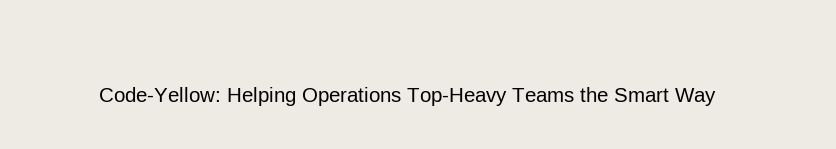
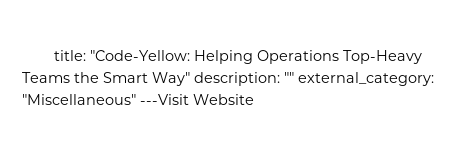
- Code-Yellow: Helping Operations Top-Heavy Teams the Smart Way
+ title: "Code-Yellow: Helping Operations Top-Heavy Teams the Smart Way" description: "" external_category: "Miscellaneous" ---Visit Website

